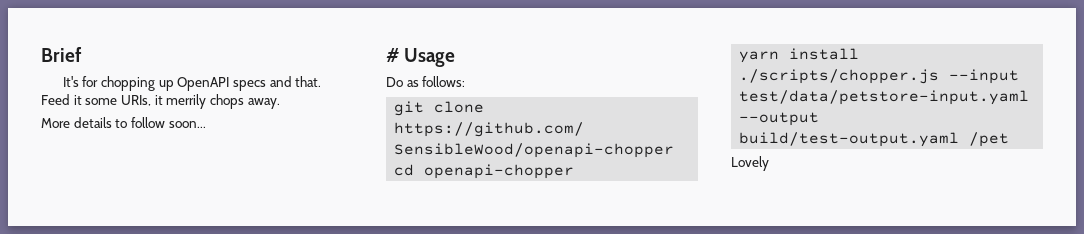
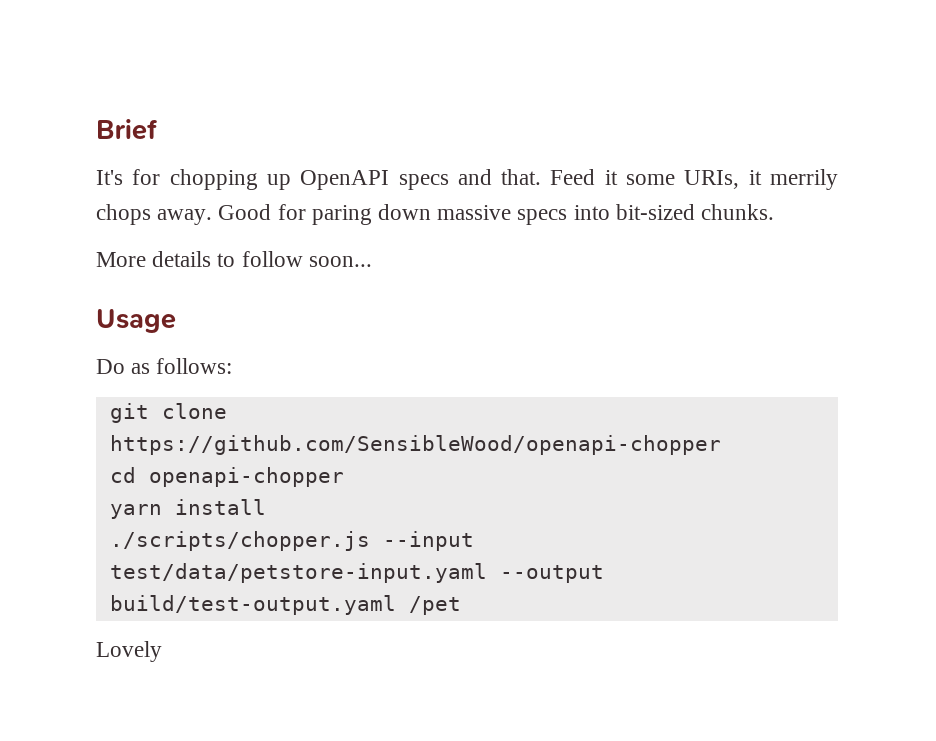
+ Good for paring down massive specs into bit-sized chunks.
- # Usage
+ Usage

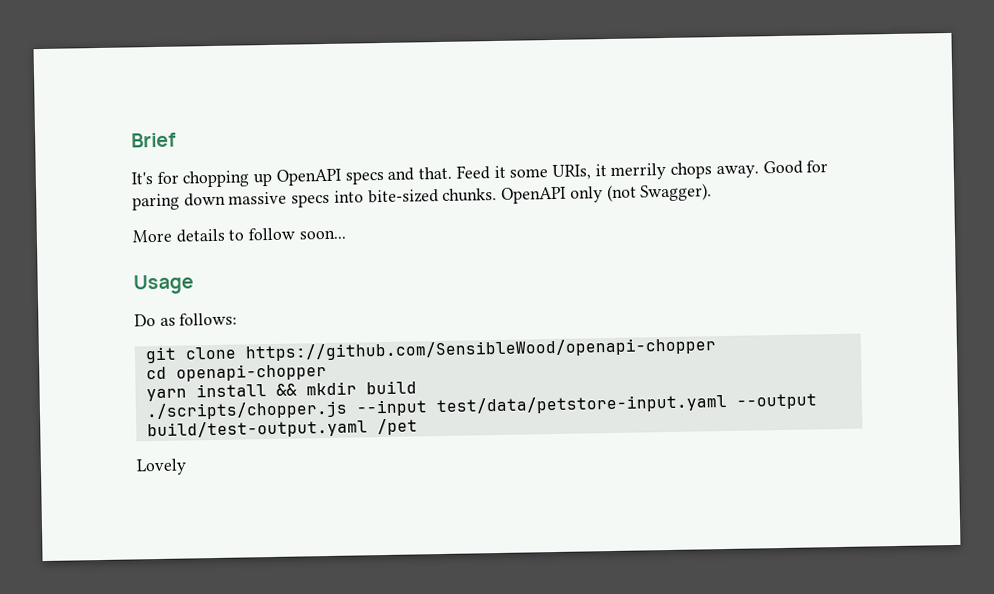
- Good for paring down massive specs into bit-sized chunks.
+ Good for paring down massive specs into bite-sized chunks. OpenAPI only (not Swagger).
- yarn install
+ yarn install && mkdir build

